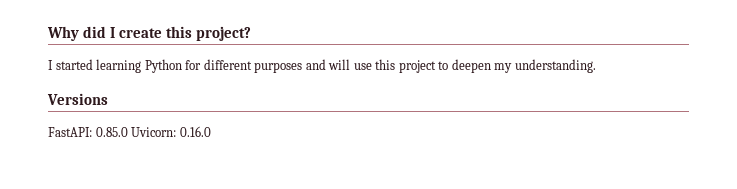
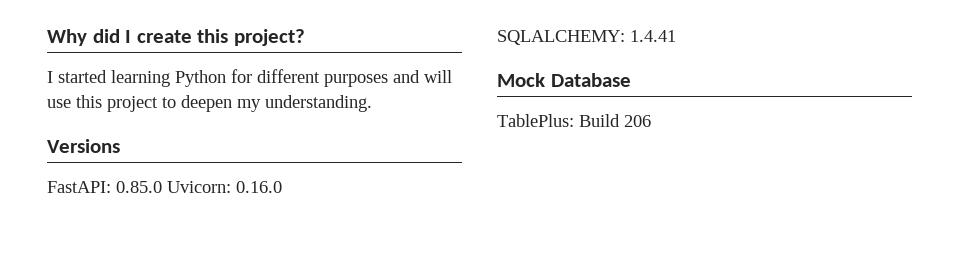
+ SQLALCHEMY: 1.4.41
+ Mock Database
+ TablePlus: Build 206

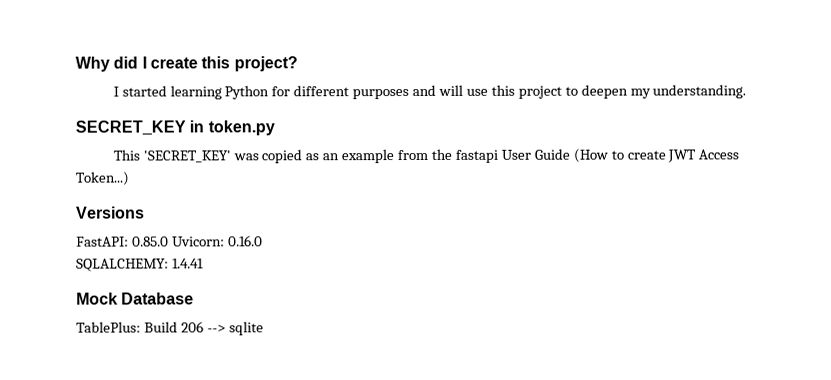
+ SECRET_KEY in token.py
+ This 'SECRET_KEY' was copied as an example from the fastapi User Guide (How to create JWT Access Token...)
- TablePlus: Build 206
+ TablePlus: Build 206 --> sqlite

